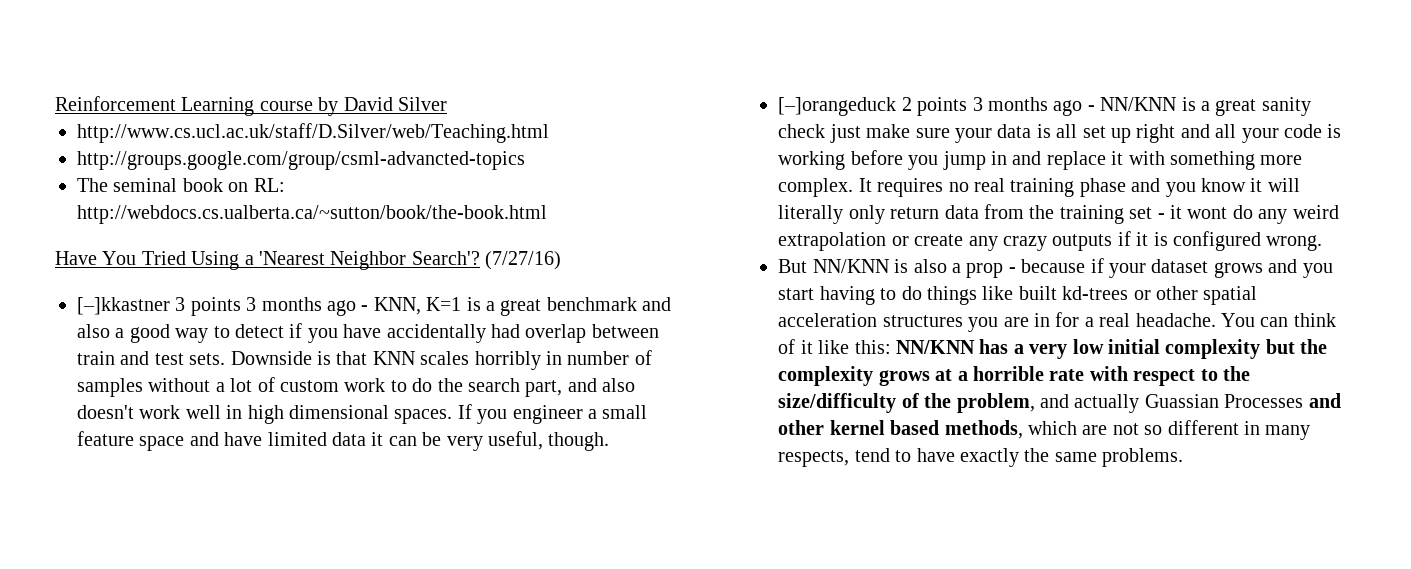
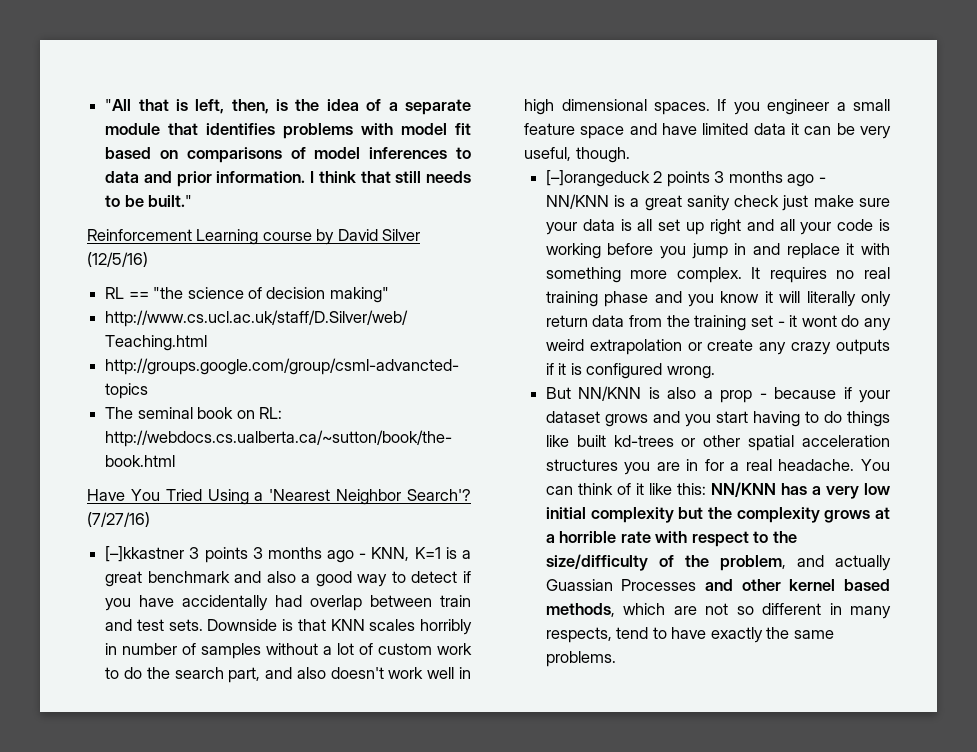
+ "All that is left, then, is the idea of a separate module that identifies problems with model fit based on comparisons of model inferences to data and prior information. I think that still needs to be built."
- Reinforcement Learning course by David Silver
+ Reinforcement Learning course by David Silver (12/5/16)
+ RL == "the science of decision making"

